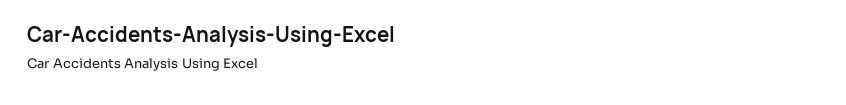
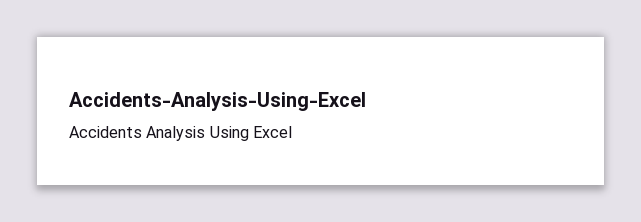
- Car-Accidents-Analysis-Using-Excel
- Car Accidents Analysis Using Excel
+ Accidents-Analysis-Using-Excel
+ Accidents Analysis Using Excel

